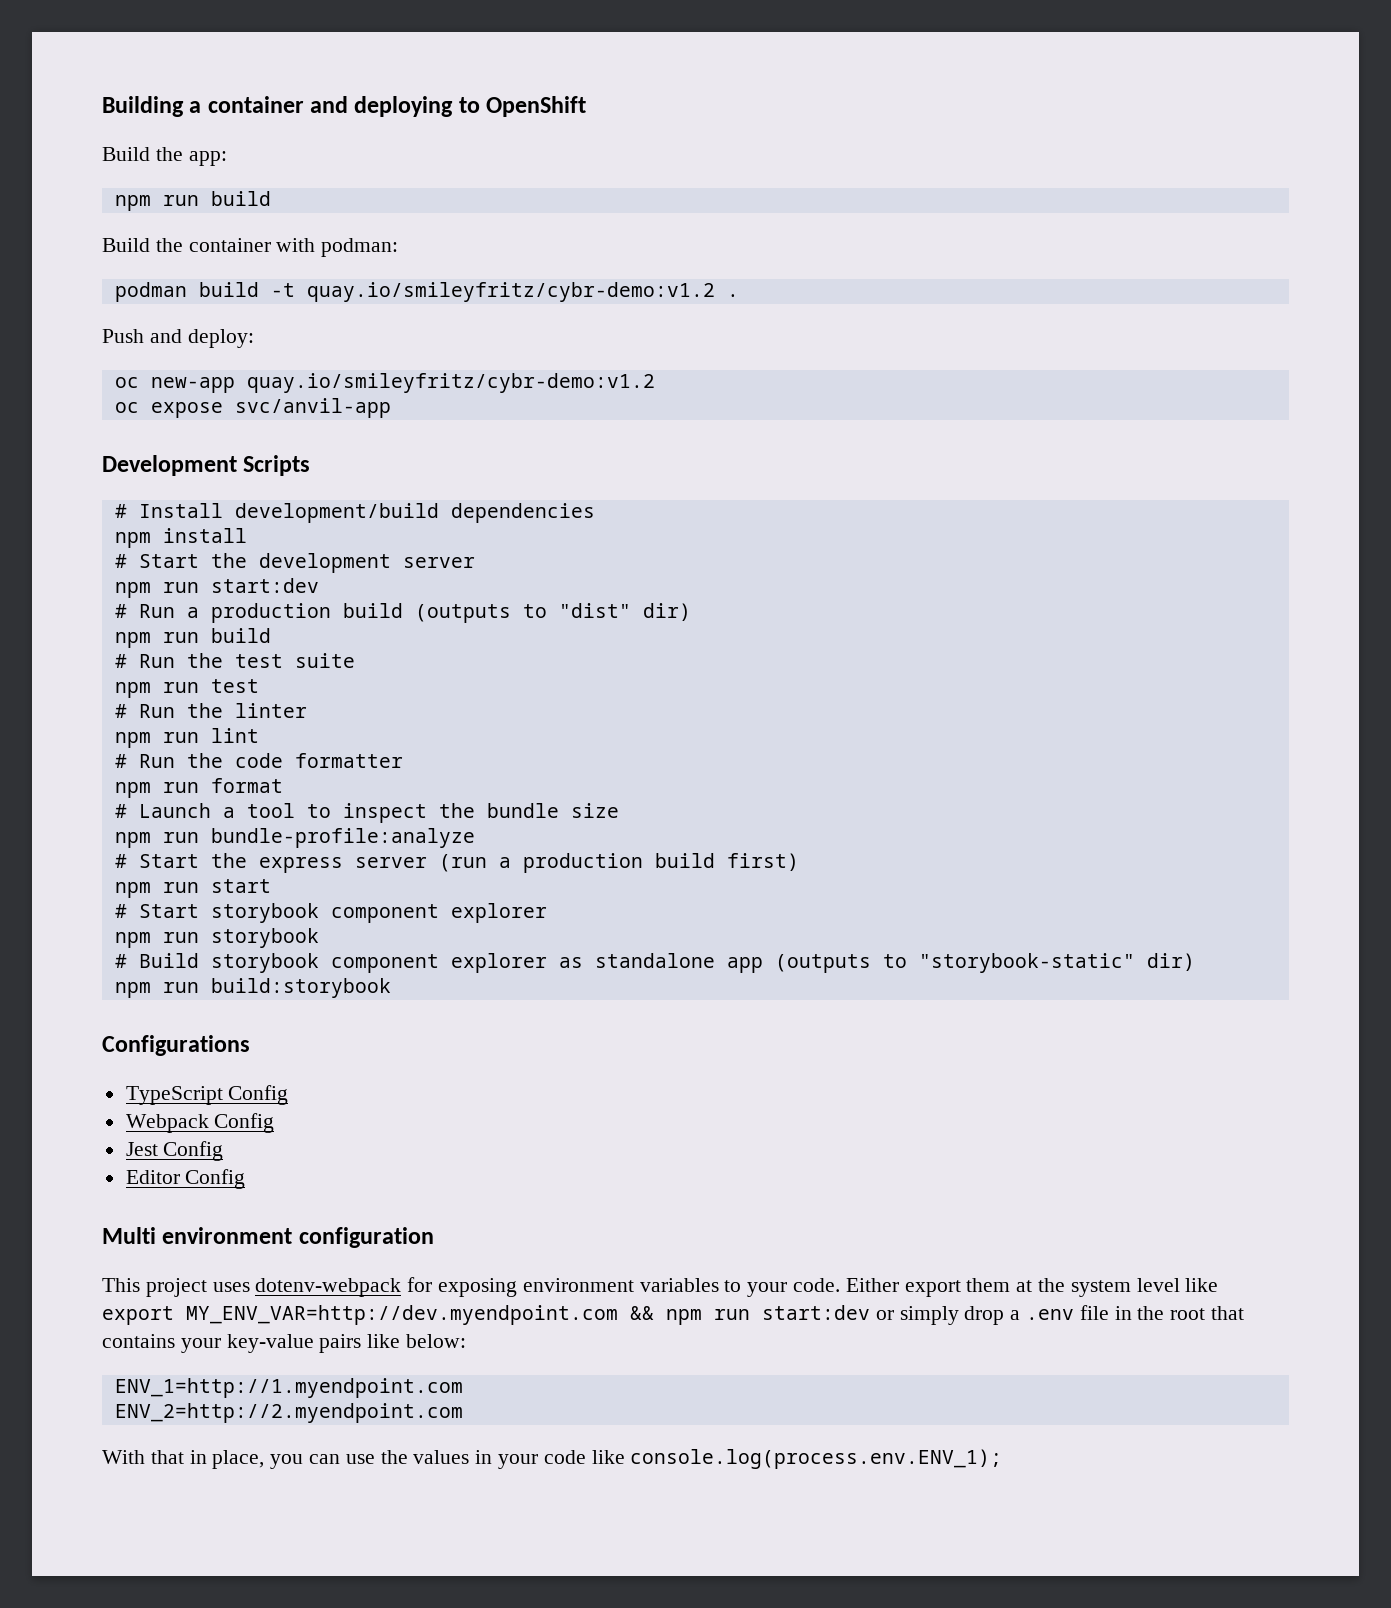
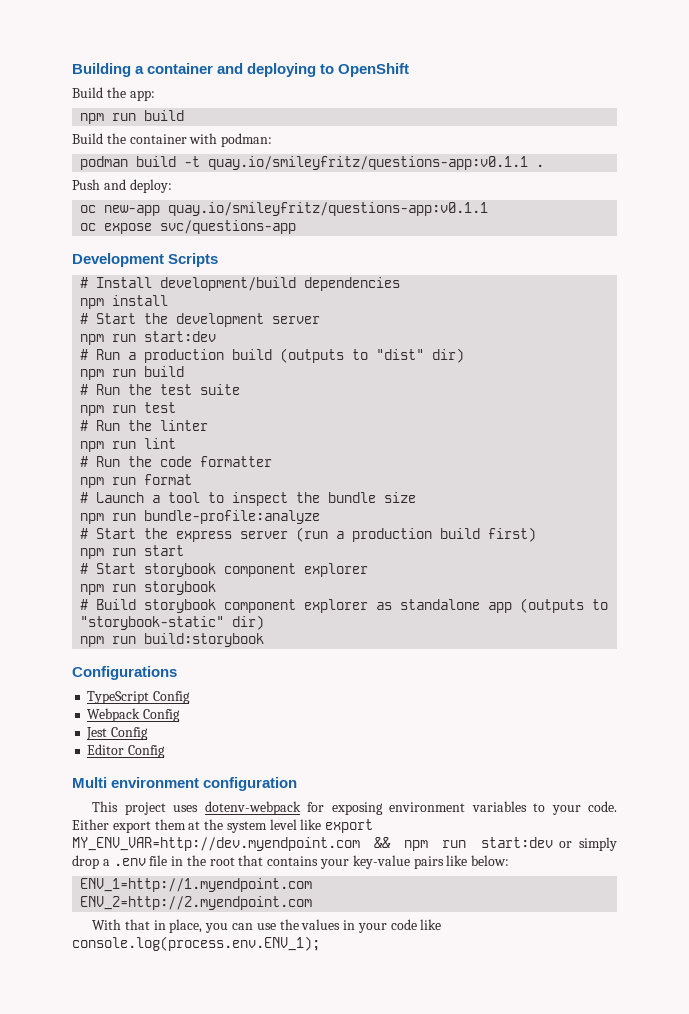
- podman build -t quay.io/smileyfritz/cybr-demo:v1.2 .
+ podman build -t quay.io/smileyfritz/questions-app:v0.1.1 .
- oc new-app quay.io/smileyfritz/cybr-demo:v1.2
+ oc new-app quay.io/smileyfritz/questions-app:v0.1.1
- oc expose svc/anvil-app
+ oc expose svc/questions-app

